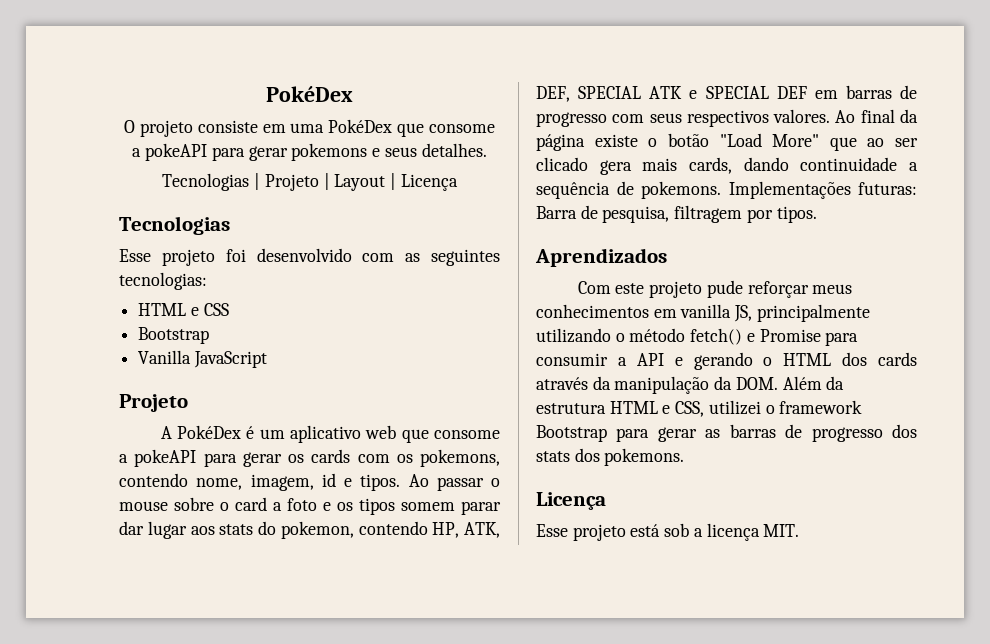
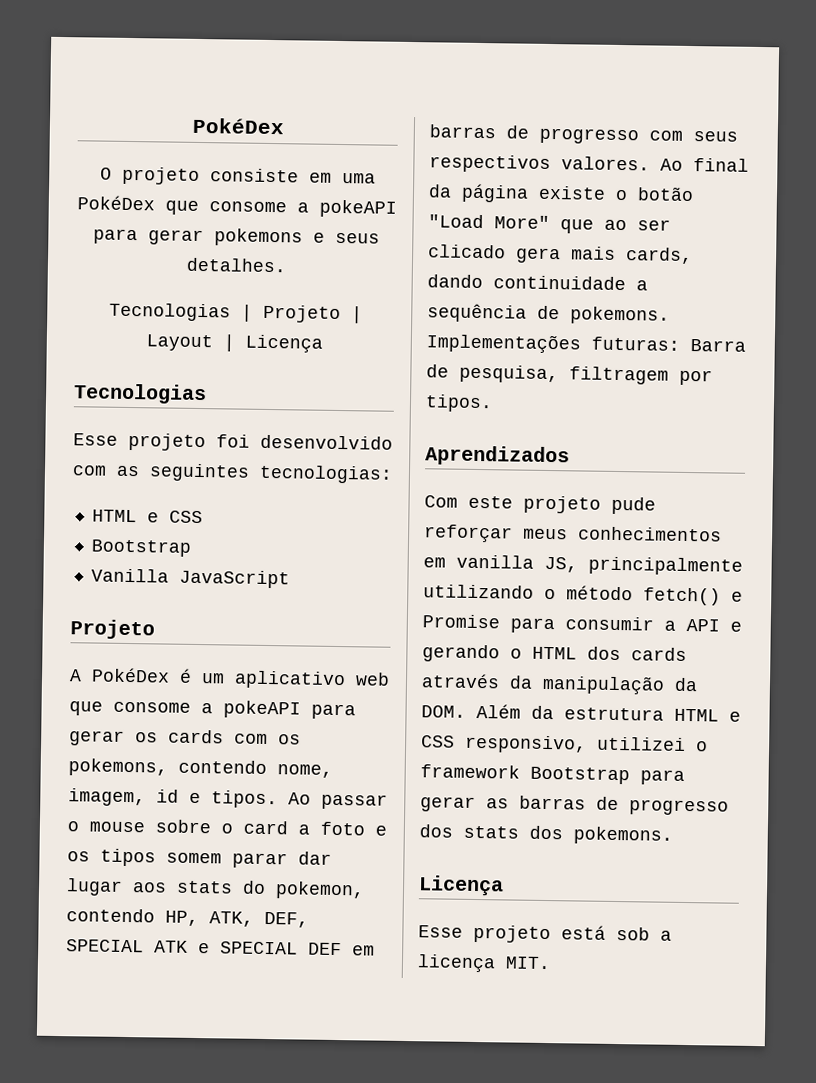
- Com este projeto pude reforçar meus conhecimentos em vanilla JS, principalmente utilizando o método fetch() e Promise para consumir a API e gerando o HTML dos cards através da manipulação da DOM. Além da estrutura HTML e CSS, utilizei o framework Bootstrap para gerar as barras de progresso dos stats dos pokemons.
+ Com este projeto pude reforçar meus conhecimentos em vanilla JS, principalmente utilizando o método fetch() e Promise para consumir a API e gerando o HTML dos cards através da manipulação da DOM. Além da estrutura HTML e CSS responsivo, utilizei o framework Bootstrap para gerar as barras de progresso dos stats dos pokemons.

